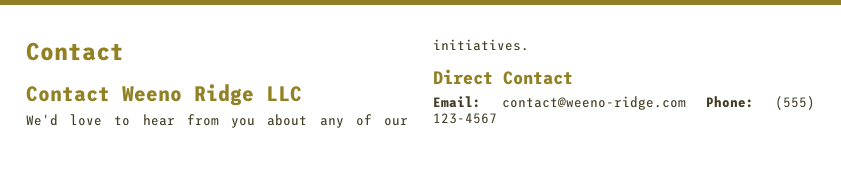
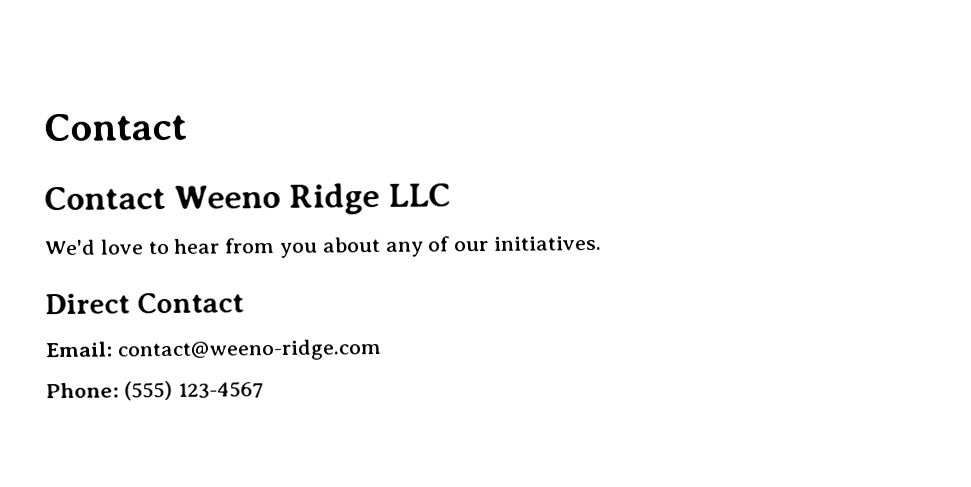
- Email: contact@weeno-ridge.com Phone: (555) 123-4567
+ Email: contact@weeno-ridge.com
+ Phone: (555) 123-4567

